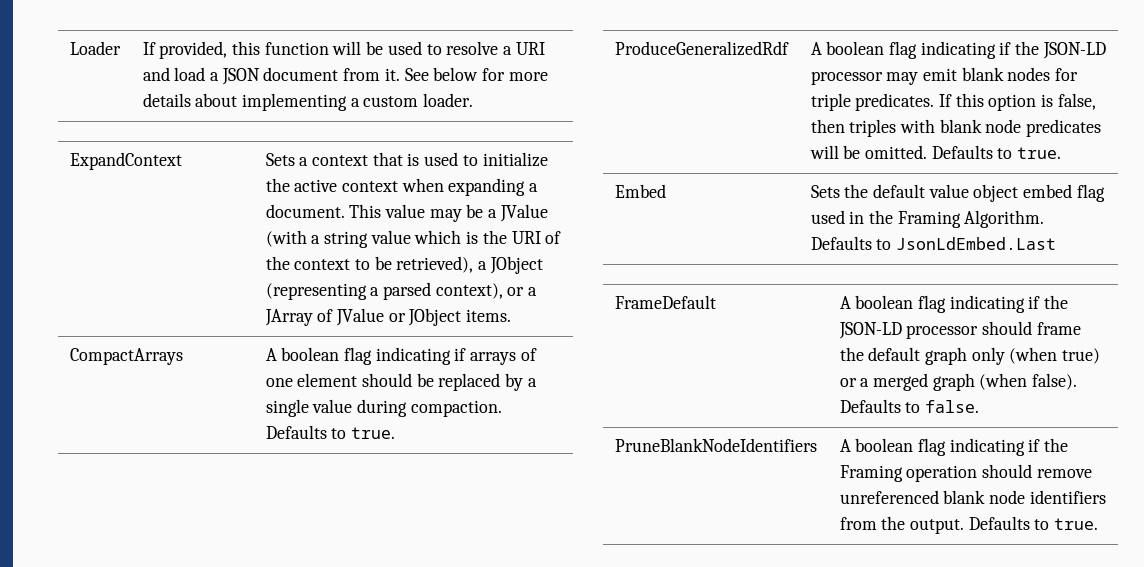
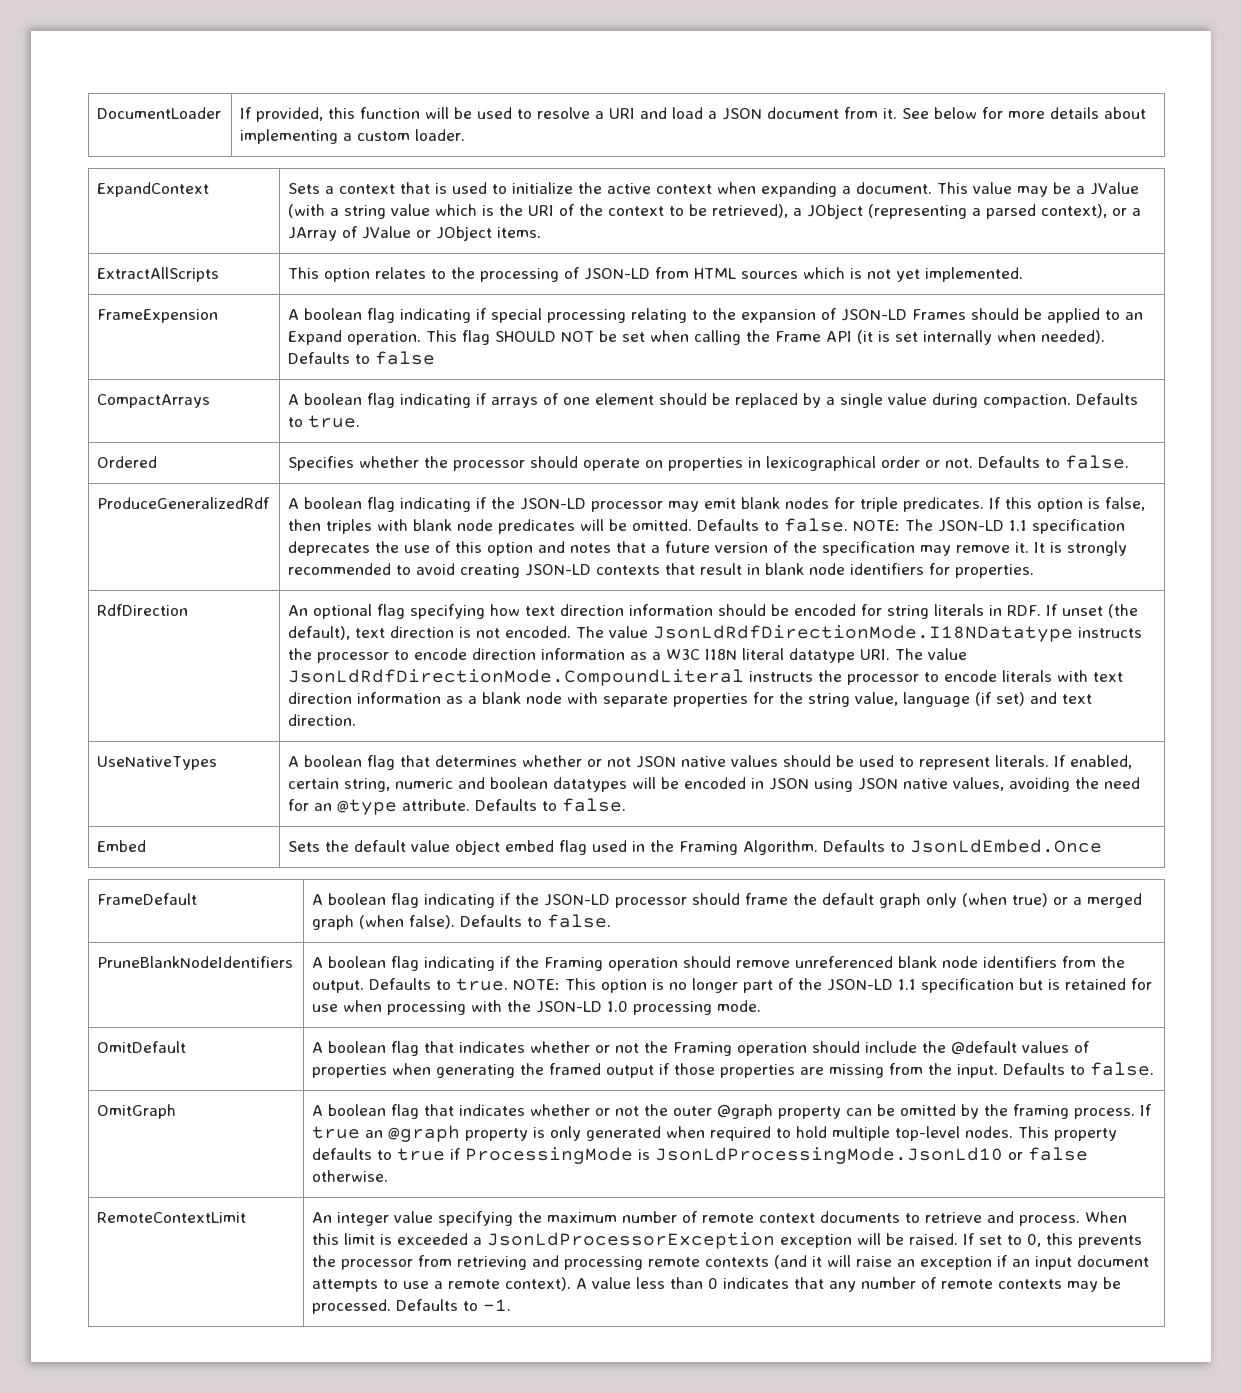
- Loader | If provided, this function will be used to resolve a URI and load a JSON document from it. See below for more details about implementing a custom loader.
+ DocumentLoader | If provided, this function will be used to resolve a URI and load a JSON document from it. See below for more details about implementing a custom loader.
+ ExtractAllScripts | This option relates to the processing of JSON-LD from HTML sources which is not yet implemented.
+ FrameExpension | A boolean flag indicating if special processing relating to the expansion of JSON-LD Frames should be applied to an Expand operation. This flag SHOULD NOT be set when calling the Frame API (it is set internally when needed). Defaults to false
+ Ordered | Specifies whether the processor should operate on properties in lexicographical order or not. Defaults to false.
- If this option is false, then triples with blank node predicates will be omitted. Defaults to true.
+ If this option is false, then triples with blank node predicates will be omitted. Defaults to false. NOTE: The JSON-LD 1.1 specification deprecates the use of this option and notes that a future version of the specification may remove it. It is strongly recommended to avoid creating JSON-LD contexts that result in blank node identifiers for properties.
+ RdfDirection | An optional flag specifying how text direction information should be encoded for string literals in RDF. If unset (the default), text direction is not encoded. The value JsonLdRdfDirectionMode.I18NDatatype instructs the processor to encode direction information as a W3C I18N literal datatype URI. The value JsonLdRdfDirectionMode.CompoundLiteral instructs the processor to encode literals with text direction information as a blank node with separate properties for the string value, language (if set) and text direction.
+ UseNativeTypes | A boolean flag that determines whether or not JSON native values should be used to represent literals. If enabled, certain string, numeric and boolean datatypes will be encoded in JSON using JSON native values, avoiding the need for an @type attribute. Defaults to false.
- Embed | Sets the default value object embed flag used in the Framing Algorithm. Defaults to JsonLdEmbed.Last
+ Embed | Sets the default value object embed flag used in the Framing Algorithm. Defaults to JsonLdEmbed.Once
+ NOTE: This option is no longer part of the JSON-LD 1.1 specification but is retained for use when processing with the JSON-LD 1.0 processing mode.
+ OmitDefault | A boolean flag that indicates whether or not the Framing operation should include the @default values of properties when generating the framed output if those properties are missing from the input. Defaults to false.
+ OmitGraph | A boolean flag that indicates whether or not the outer @graph property can be omitted by the framing process. If true an @graph property is only generated when required to hold multiple top-level nodes. This property defaults to true if ProcessingMode is JsonLdProcessingMode.JsonLd10 or false otherwise.
+ RemoteContextLimit | An integer value specifying the maximum number of remote context documents to retrieve and process. When this limit is exceeded a JsonLdProcessorException exception will be raised. If set to 0, this prevents the processor from retrieving and processing remote contexts (and it will raise an exception if an input document attempts to use a remote context). A value less than 0 indicates that any number of remote contexts may be processed. Defaults to -1.

